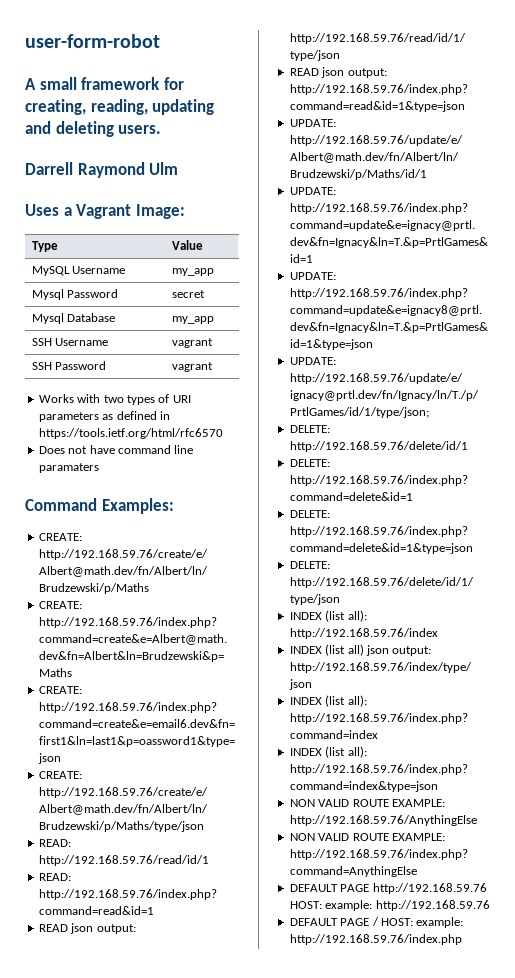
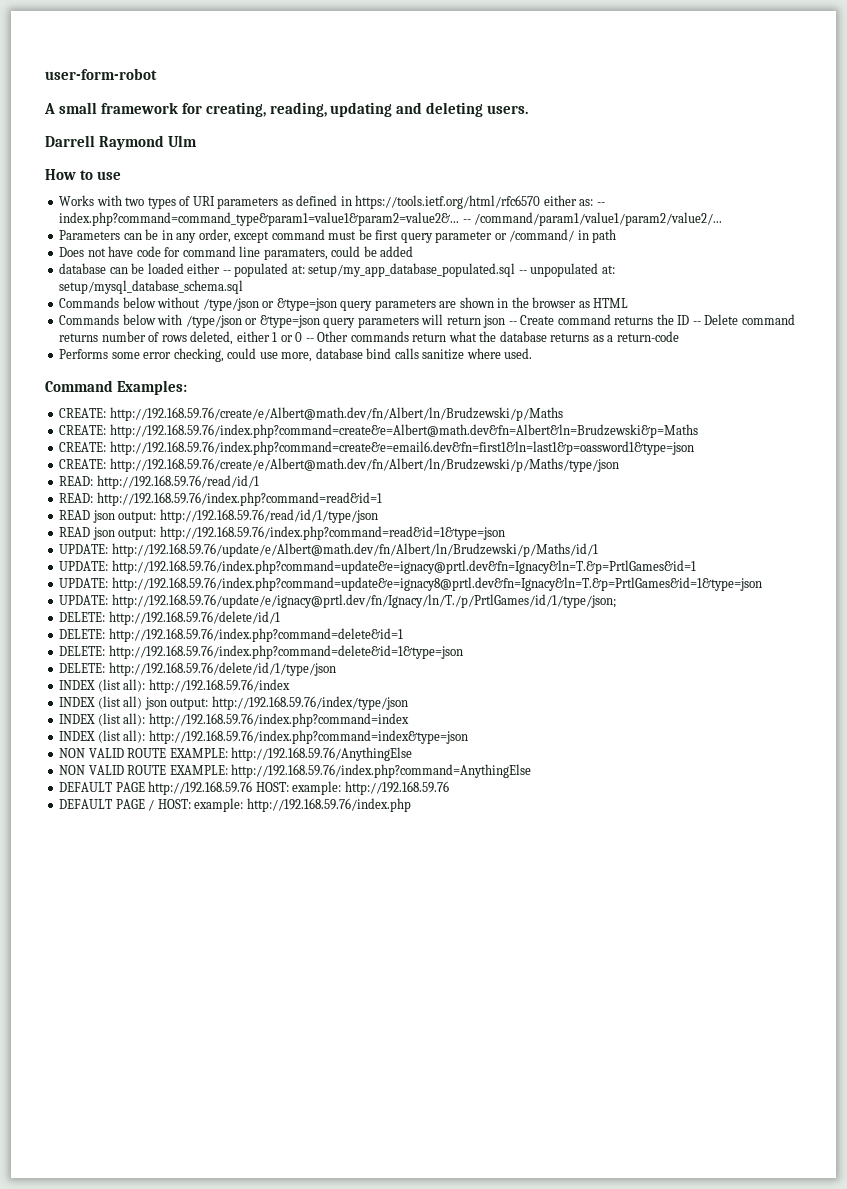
- Uses a Vagrant Image:
- Type | Value
- MySQL Username | my_app
- Mysql Password | secret
- Mysql Database | my_app
- SSH Username | vagrant
- SSH Password | vagrant
+ How to use
- Works with two types of URI parameters as defined in https://tools.ietf.org/html/rfc6570
- Does not have command line paramaters
+ Works with two types of URI parameters as defined in https://tools.ietf.org/html/rfc6570 either as: -- index.php?command=command_type&param1=value1&param2=value2&... -- /command/param1/value1/param2/value2/...
+ Parameters can be in any order, except command must be first query parameter or /command/ in path
+ Does not have code for command line paramaters, could be added
+ database can be loaded either -- populated at: setup/my_app_database_populated.sql -- unpopulated at: setup/mysql_database_schema.sql
+ Commands below without /type/json or &type=json query parameters are shown in the browser as HTML
+ Commands below with /type/json or &type=json query parameters will return json -- Create command returns the ID -- Delete command returns number of rows deleted, either 1 or 0 -- Other commands return what the database returns as a return-code
+ Performs some error checking, could use more, database bind calls sanitize where used.

